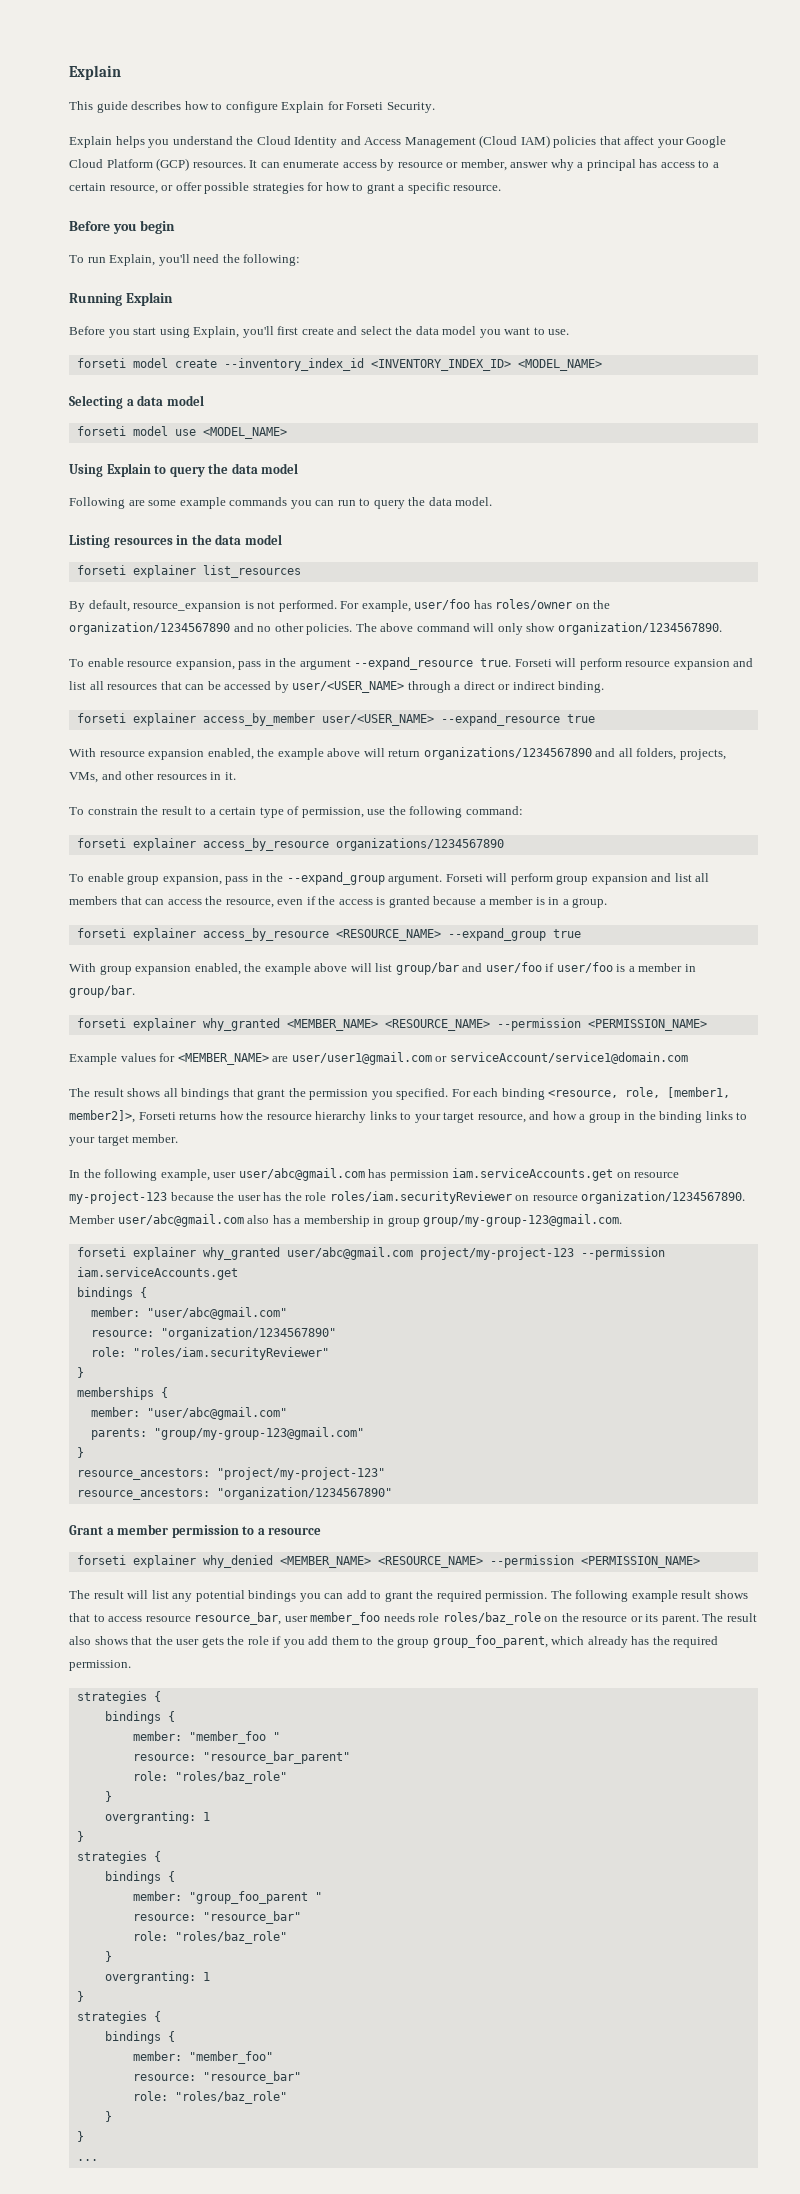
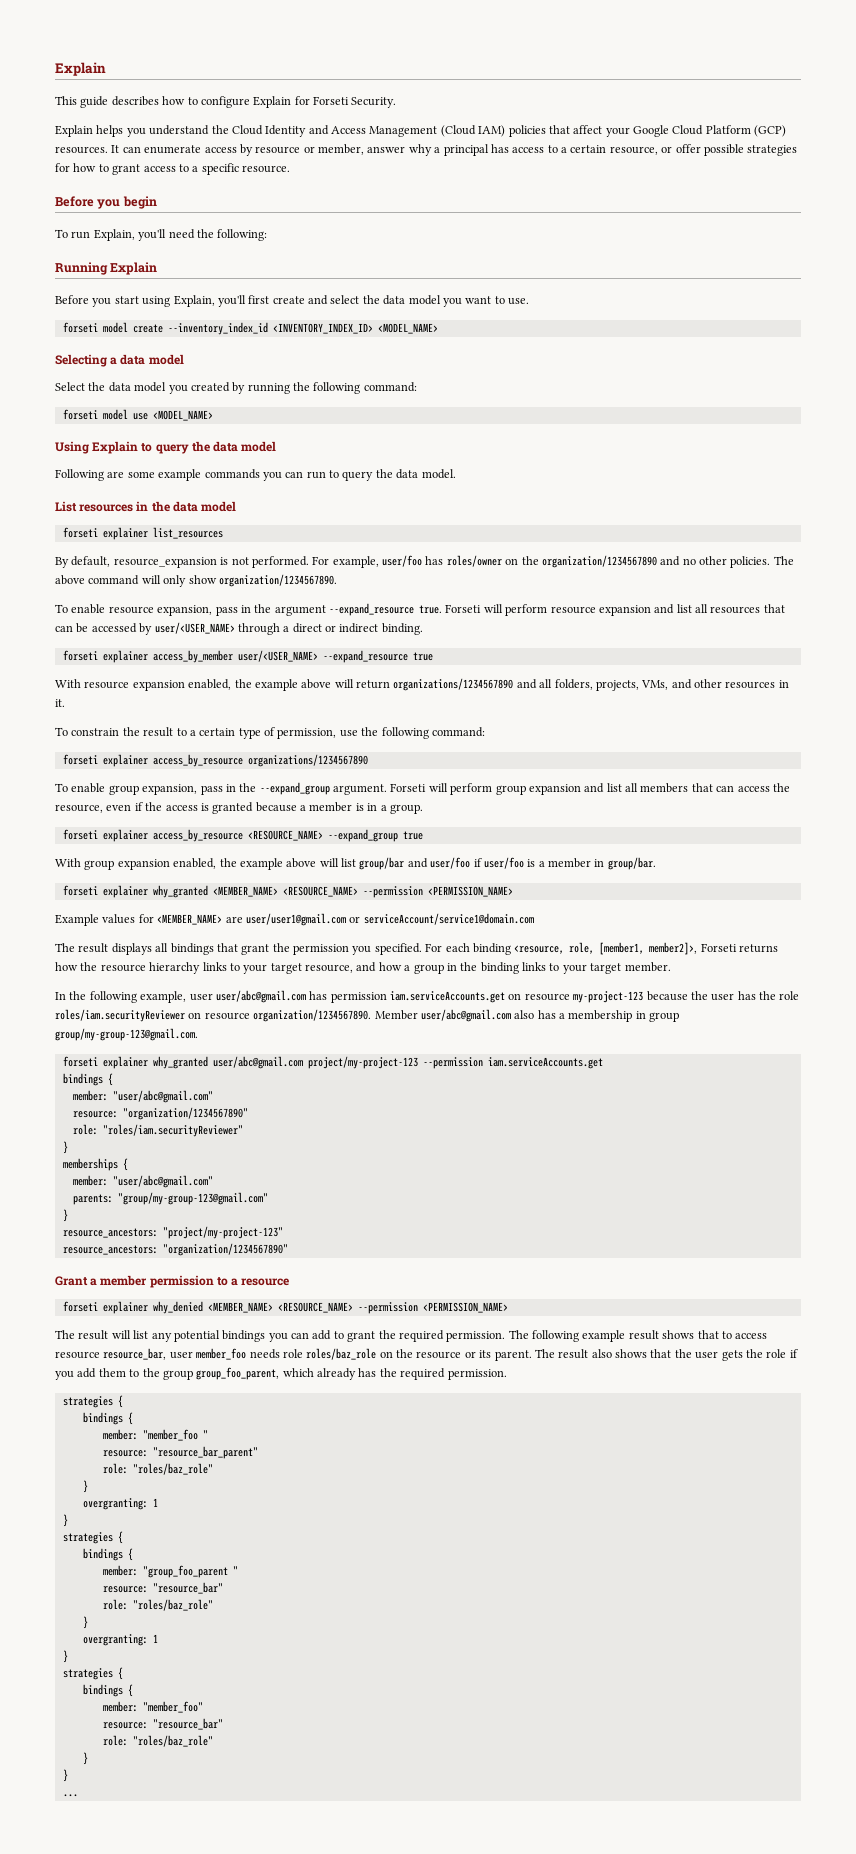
- It can enumerate access by resource or member, answer why a principal has access to a certain resource, or offer possible strategies for how to grant a specific resource.
+ It can enumerate access by resource or member, answer why a principal has access to a certain resource, or offer possible strategies for how to grant access to a specific resource.
+ Select the data model you created by running the following command:
- Listing resources in the data model
+ List resources in the data model
- The result shows all bindings that grant the permission you specified.
+ The result displays all bindings that grant the permission you specified.

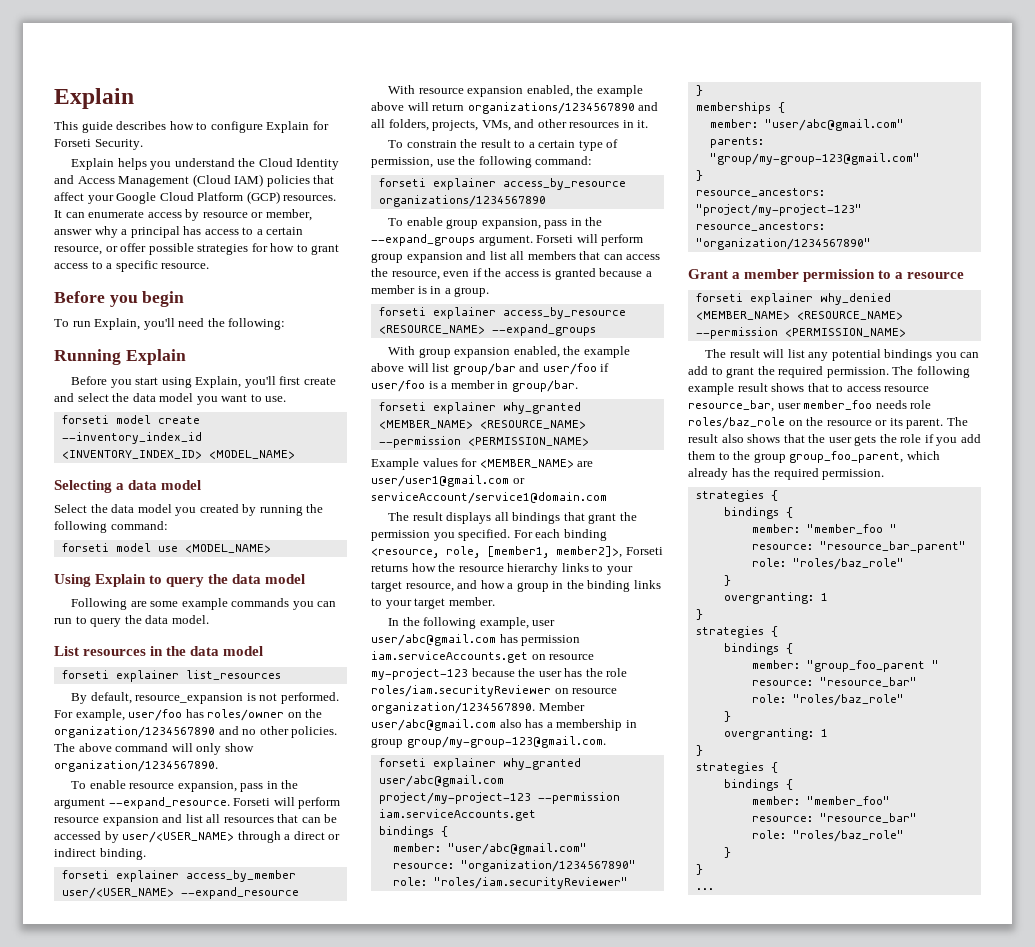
- To enable resource expansion, pass in the argument --expand_resource true.
+ To enable resource expansion, pass in the argument --expand_resource.
- forseti explainer access_by_member user/<USER_NAME> --expand_resource true
+ forseti explainer access_by_member user/<USER_NAME> --expand_resource
- To enable group expansion, pass in the --expand_group argument.
+ To enable group expansion, pass in the --expand_groups argument.
- forseti explainer access_by_resource <RESOURCE_NAME> --expand_group true
+ forseti explainer access_by_resource <RESOURCE_NAME> --expand_groups

